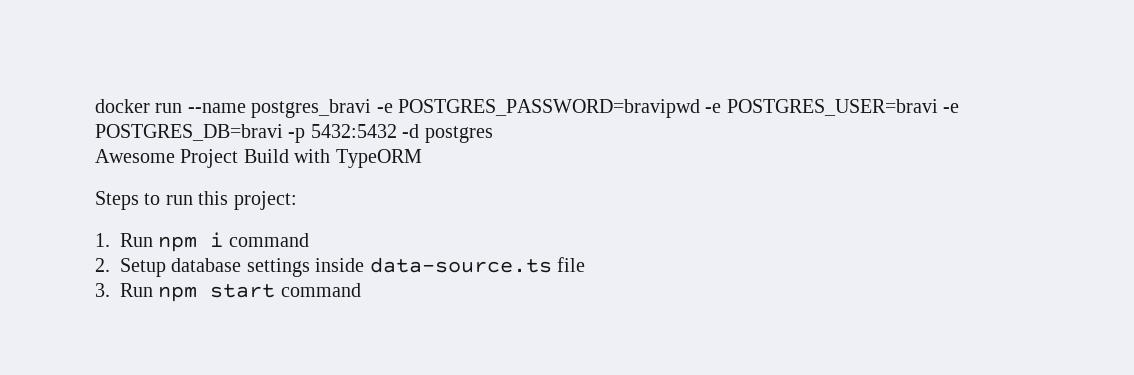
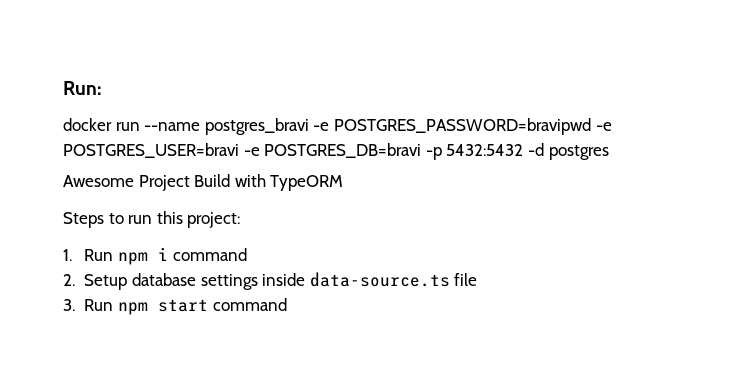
+ Run:

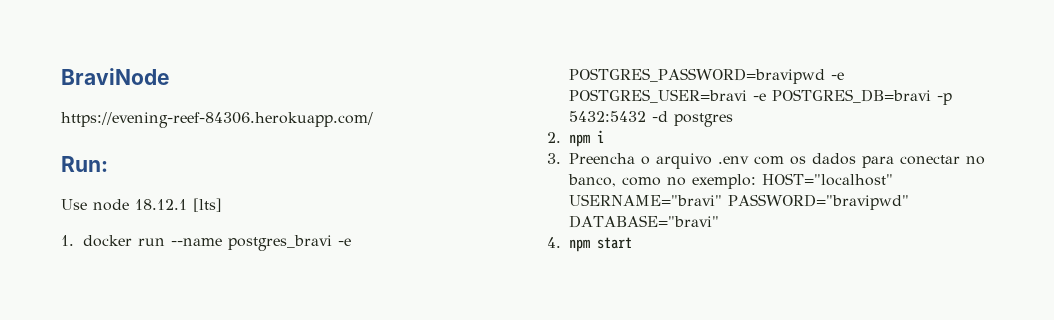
+ BraviNode
+ https://evening-reef-84306.herokuapp.com/
- docker run --name postgres_bravi -e POSTGRES_PASSWORD=bravipwd -e POSTGRES_USER=bravi -e POSTGRES_DB=bravi -p 5432:5432 -d postgres
+ Use node 18.12.1 [lts]
+ 1. docker run --name postgres_bravi -e POSTGRES_PASSWORD=bravipwd -e POSTGRES_USER=bravi -e POSTGRES_DB=bravi -p 5432:5432 -d postgres
- Awesome Project Build with TypeORM
- Steps to run this project:
- 1. Run npm i command
- 2. Setup database settings inside data-source.ts file
- 3. Run npm start command
+ 2. npm i
+ 3. Preencha o arquivo .env com os dados para conectar no banco, como no exemplo: HOST="localhost" USERNAME="bravi" PASSWORD="bravipwd" DATABASE="bravi"
+ 4. npm start

